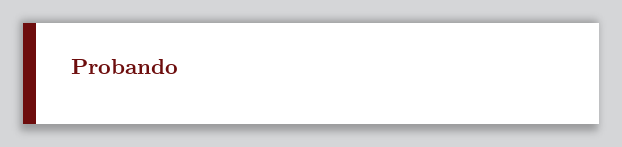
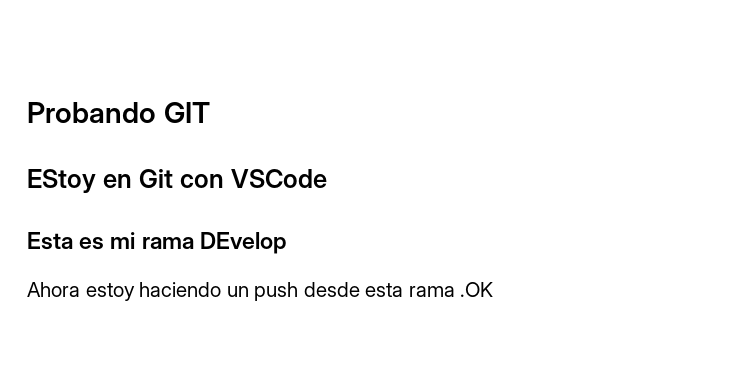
- Probando
+ Probando GIT
+ EStoy en Git con VSCode
+ Esta es mi rama DEvelop
+ Ahora estoy haciendo un push desde esta rama .OK

